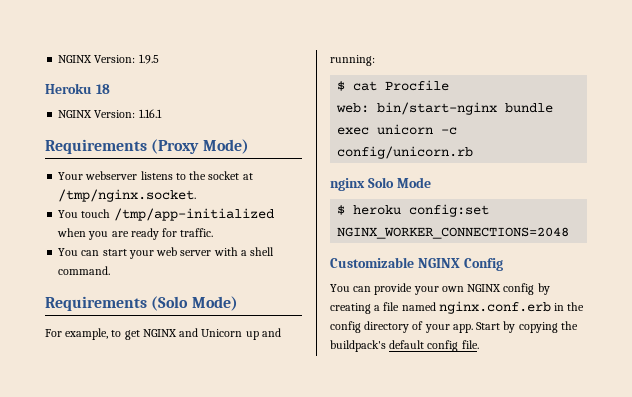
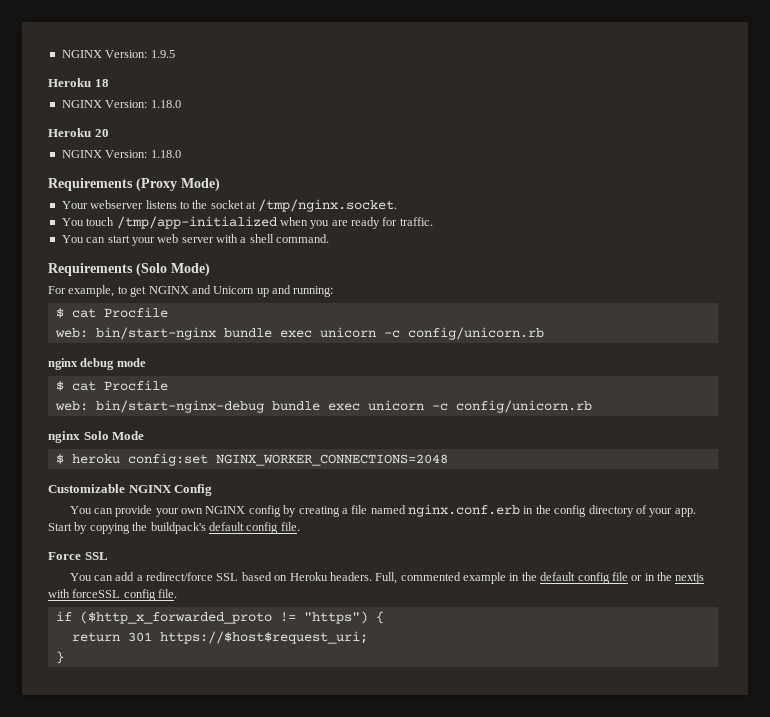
  Heroku 18
- NGINX Version: 1.16.1
+ NGINX Version: 1.18.0
+ Heroku 20
+ NGINX Version: 1.18.0
+ nginx debug mode
+ $ cat Procfile
+ web: bin/start-nginx-debug bundle exec unicorn -c config/unicorn.rb
+ Force SSL
+ You can add a redirect/force SSL based on Heroku headers. Full, commented example in the default config file or in the nextjs with forceSSL config file.
+ if ($http_x_forwarded_proto != "https") {
+ return 301 https://$host$request_uri;
+ }

